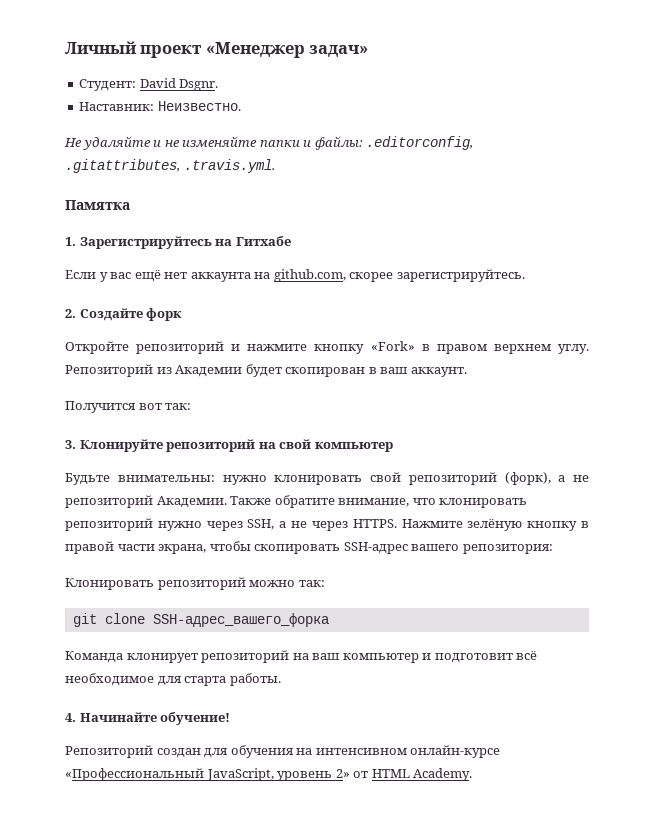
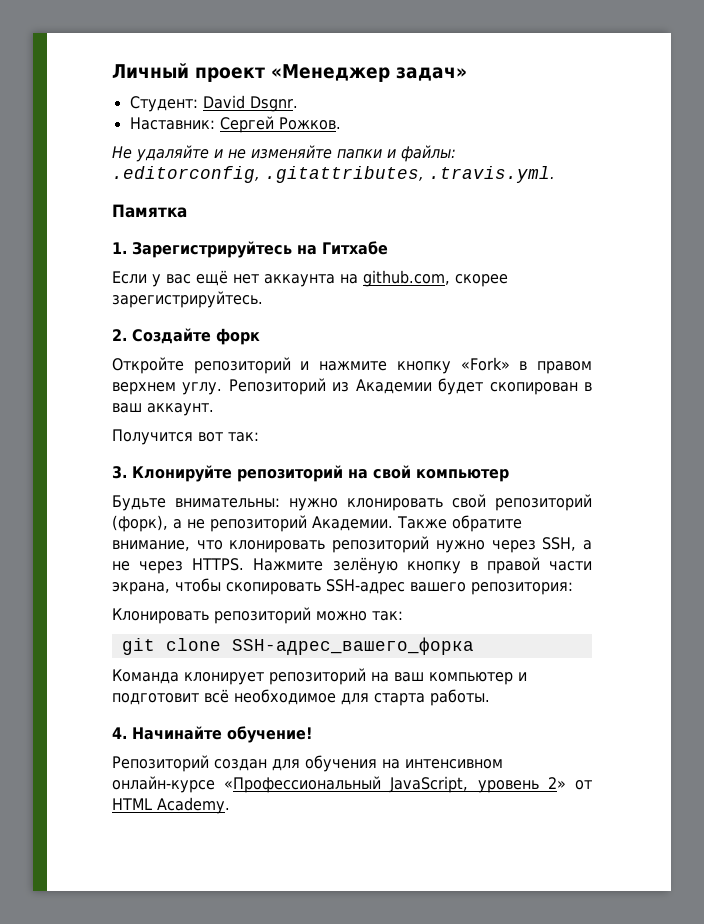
- Наставник: Неизвестно.
+ Наставник: Сергей Рожков.

